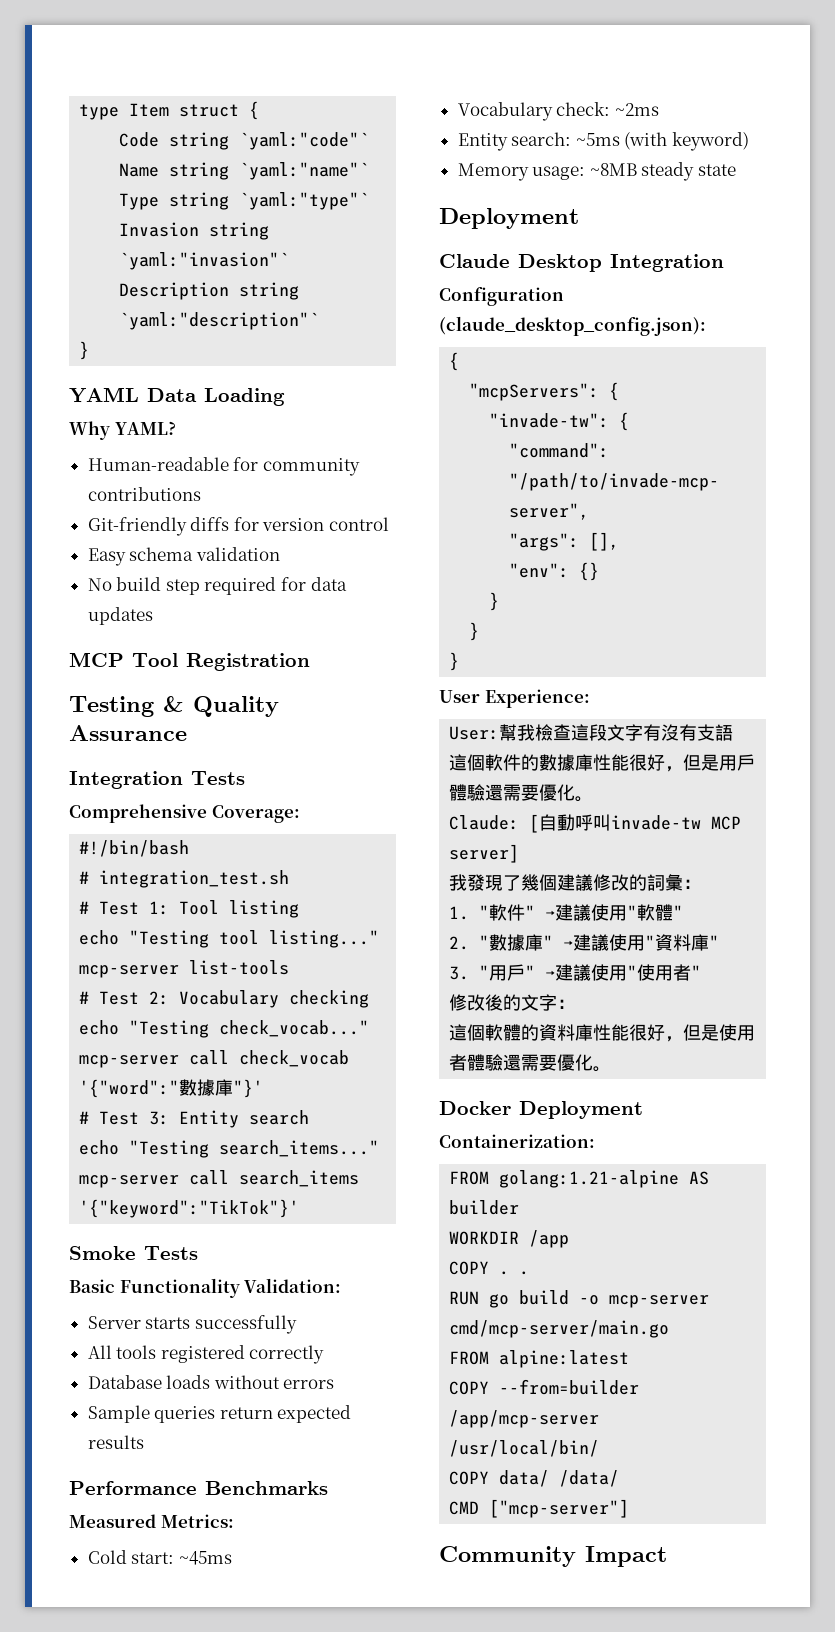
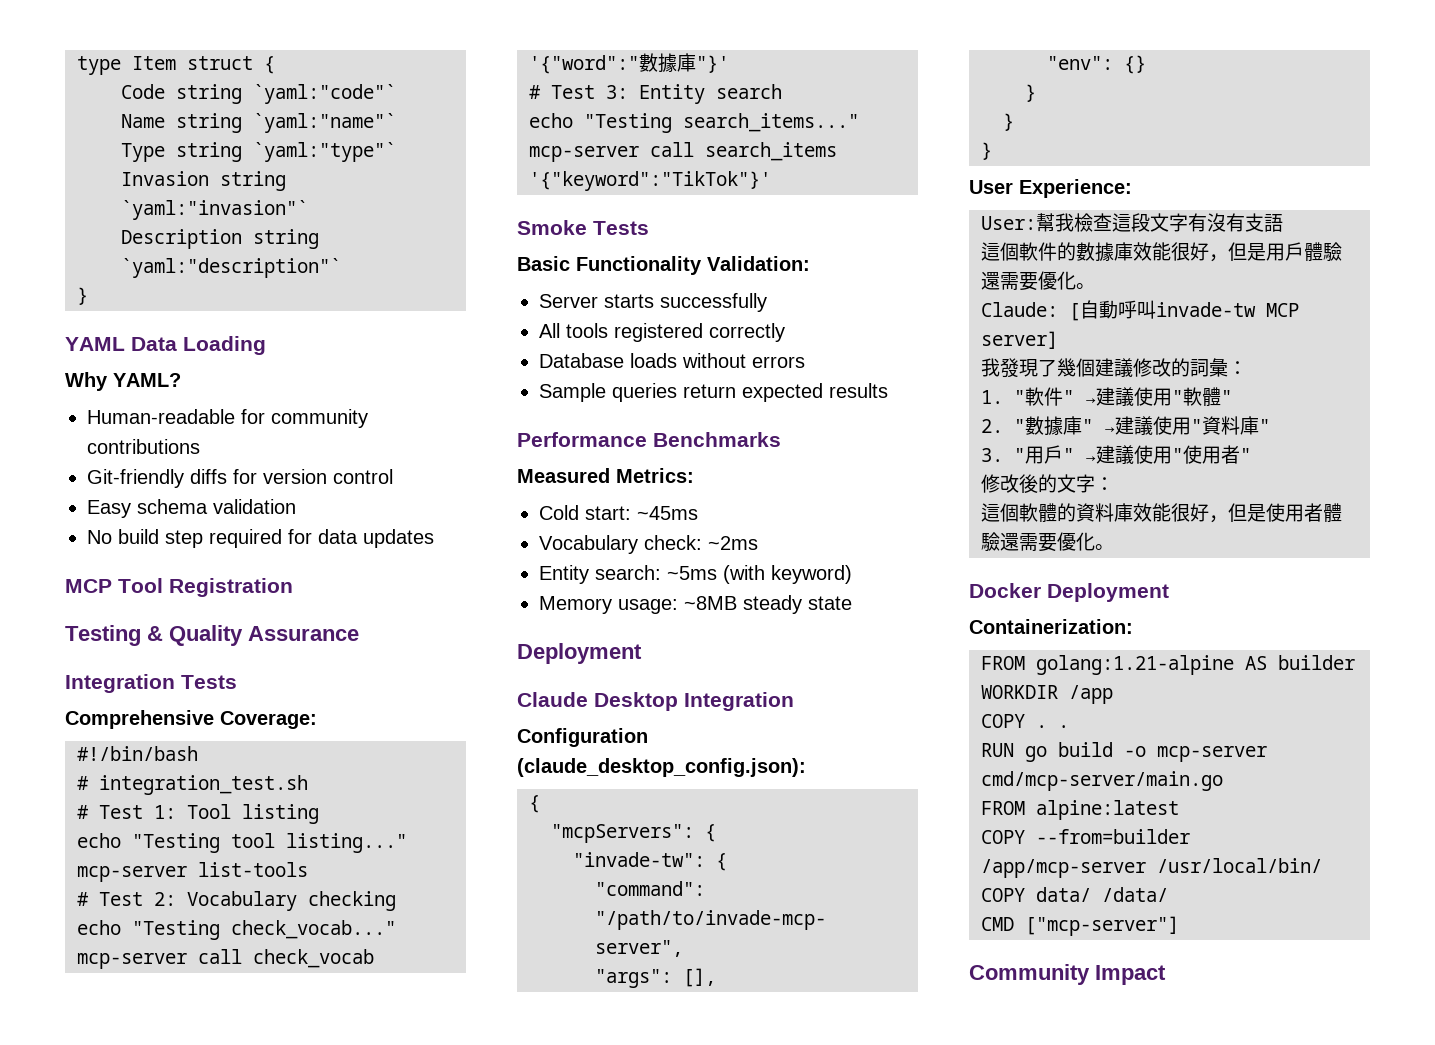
- 這個軟件的數據庫性能很好，但是用戶體驗還需要優化。
+ 這個軟件的數據庫效能很好，但是用戶體驗還需要優化。
- 這個軟體的資料庫性能很好，但是使用者體驗還需要優化。
+ 這個軟體的資料庫效能很好，但是使用者體驗還需要優化。

